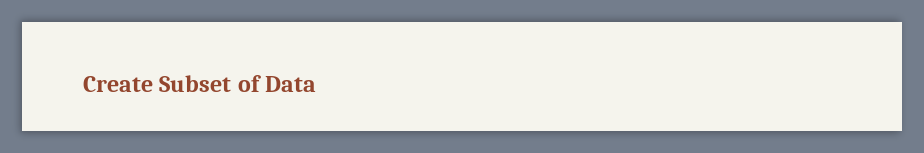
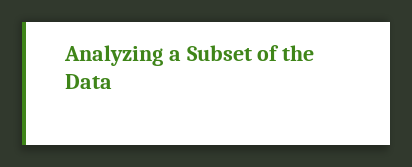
- Create Subset of Data
+ Analyzing a Subset of the Data

